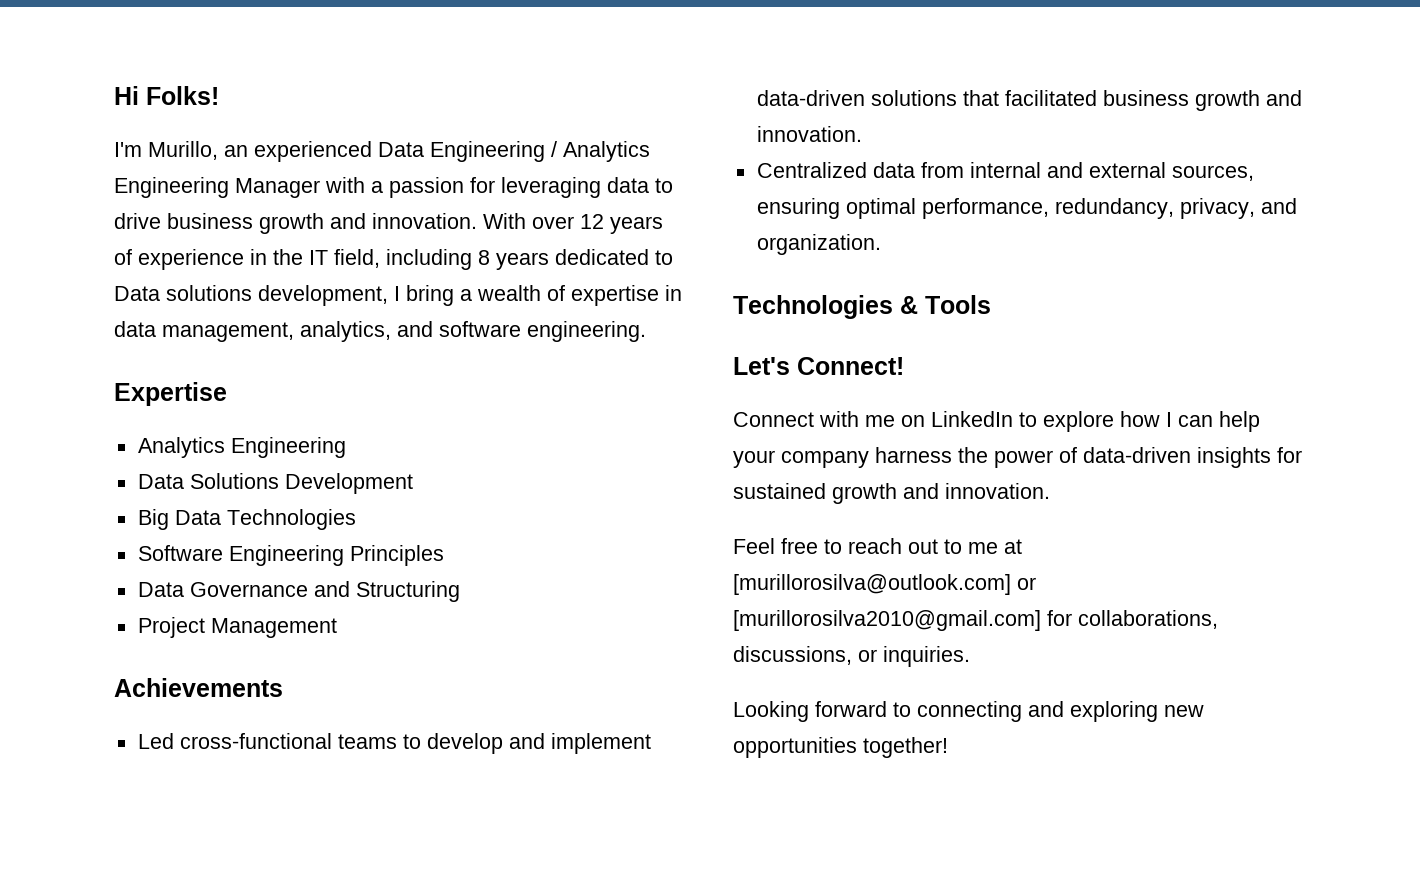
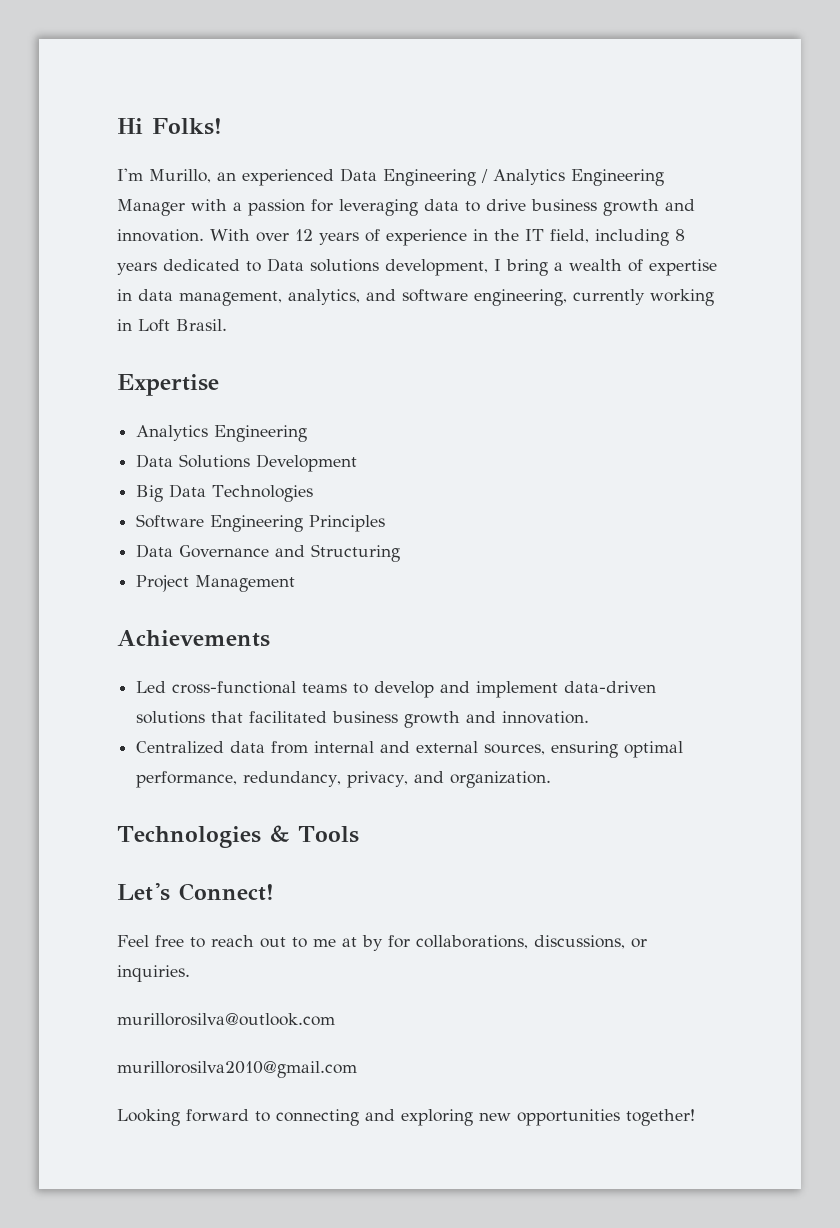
- With over 12 years of experience in the IT field, including 8 years dedicated to Data solutions development, I bring a wealth of expertise in data management, analytics, and software engineering.
+ With over 12 years of experience in the IT field, including 8 years dedicated to Data solutions development, I bring a wealth of expertise in data management, analytics, and software engineering, currently working in Loft Brasil.
- Connect with me on LinkedIn to explore how I can help your company harness the power of data-driven insights for sustained growth and innovation.
- Feel free to reach out to me at [murillorosilva@outlook.com] or [murillorosilva2010@gmail.com] for collaborations, discussions, or inquiries.
+ Feel free to reach out to me at by for collaborations, discussions, or inquiries.
+ murillorosilva@outlook.com
+ murillorosilva2010@gmail.com

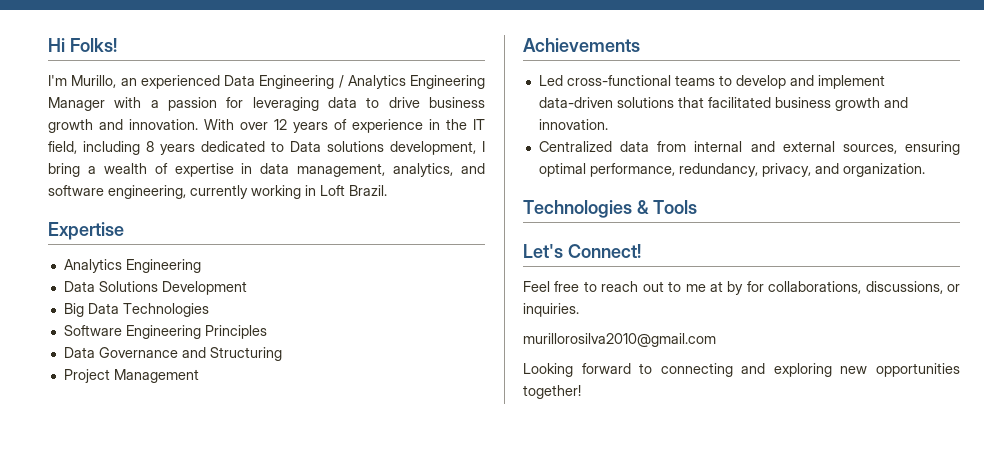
- With over 12 years of experience in the IT field, including 8 years dedicated to Data solutions development, I bring a wealth of expertise in data management, analytics, and software engineering, currently working in Loft Brasil.
+ With over 12 years of experience in the IT field, including 8 years dedicated to Data solutions development, I bring a wealth of expertise in data management, analytics, and software engineering, currently working in Loft Brazil.
- murillorosilva@outlook.com

